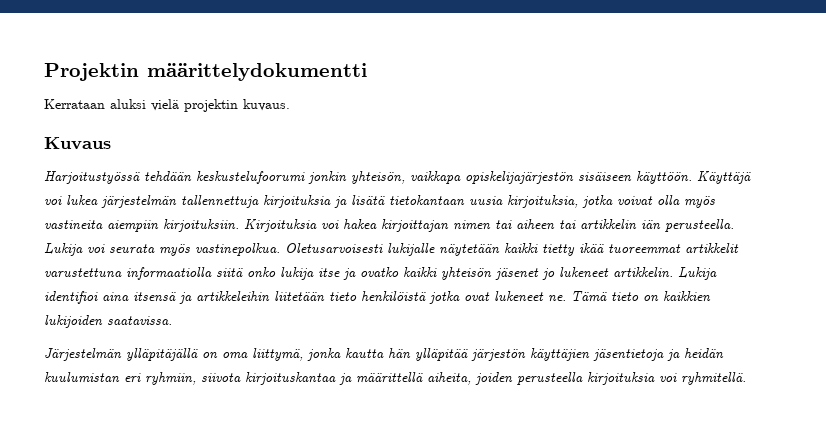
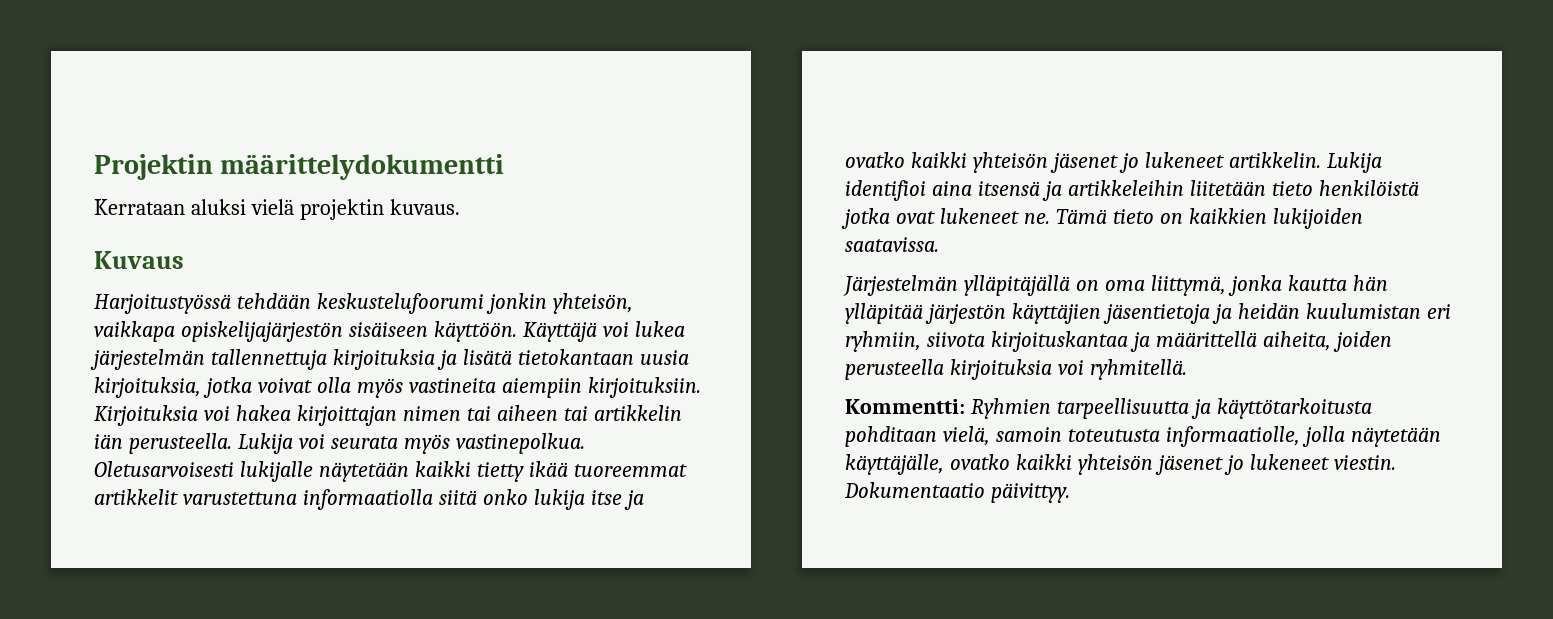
+ Kommentti: Ryhmien tarpeellisuutta ja käyttötarkoitusta pohditaan vielä, samoin toteutusta informaatiolle, jolla näytetään käyttäjälle, ovatko kaikki yhteisön jäsenet jo lukeneet viestin. Dokumentaatio päivittyy.

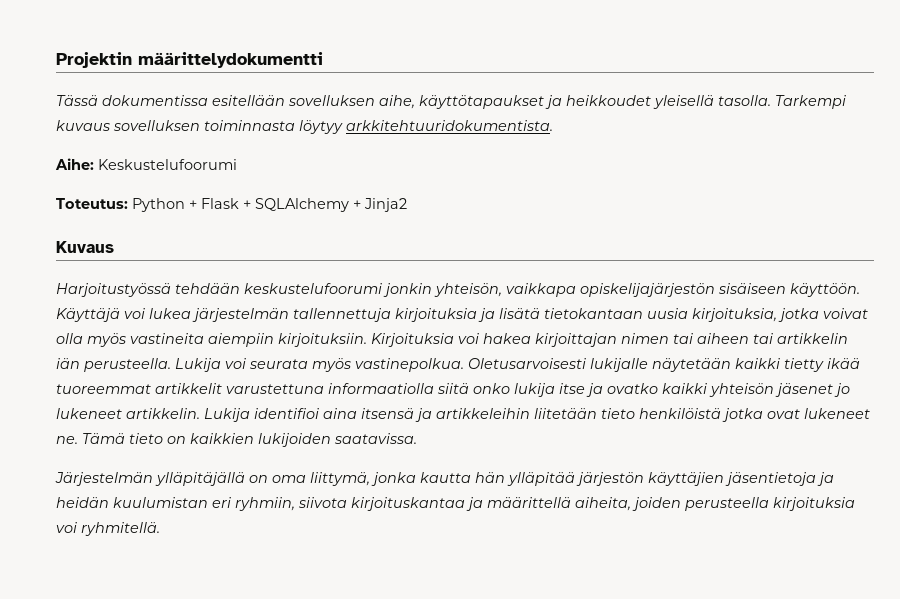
- Kerrataan aluksi vielä projektin kuvaus.
+ Tässä dokumentissa esitellään sovelluksen aihe, käyttötapaukset ja heikkoudet yleisellä tasolla. Tarkempi kuvaus sovelluksen toiminnasta löytyy arkkitehtuuridokumentista.
+ Aihe: Keskustelufoorumi
+ Toteutus: Python + Flask + SQLAlchemy + Jinja2
- Kommentti: Ryhmien tarpeellisuutta ja käyttötarkoitusta pohditaan vielä, samoin toteutusta informaatiolle, jolla näytetään käyttäjälle, ovatko kaikki yhteisön jäsenet jo lukeneet viestin. Dokumentaatio päivittyy.

